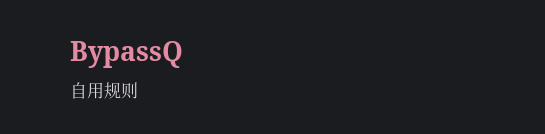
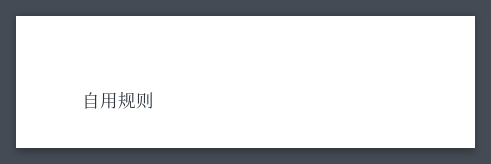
- BypassQ

